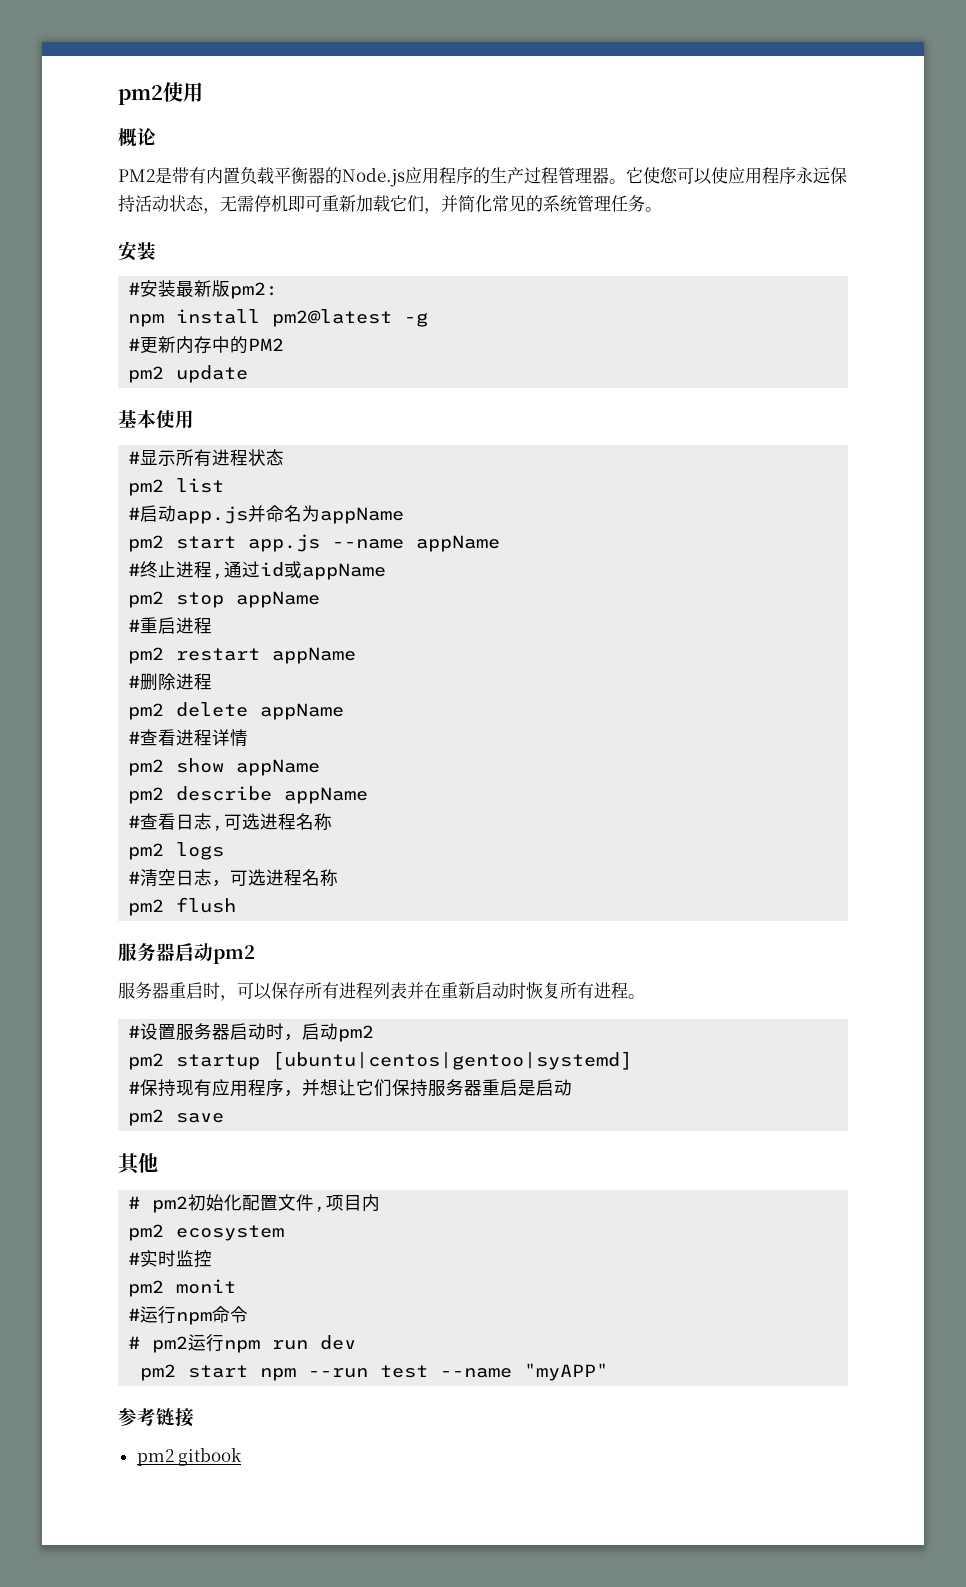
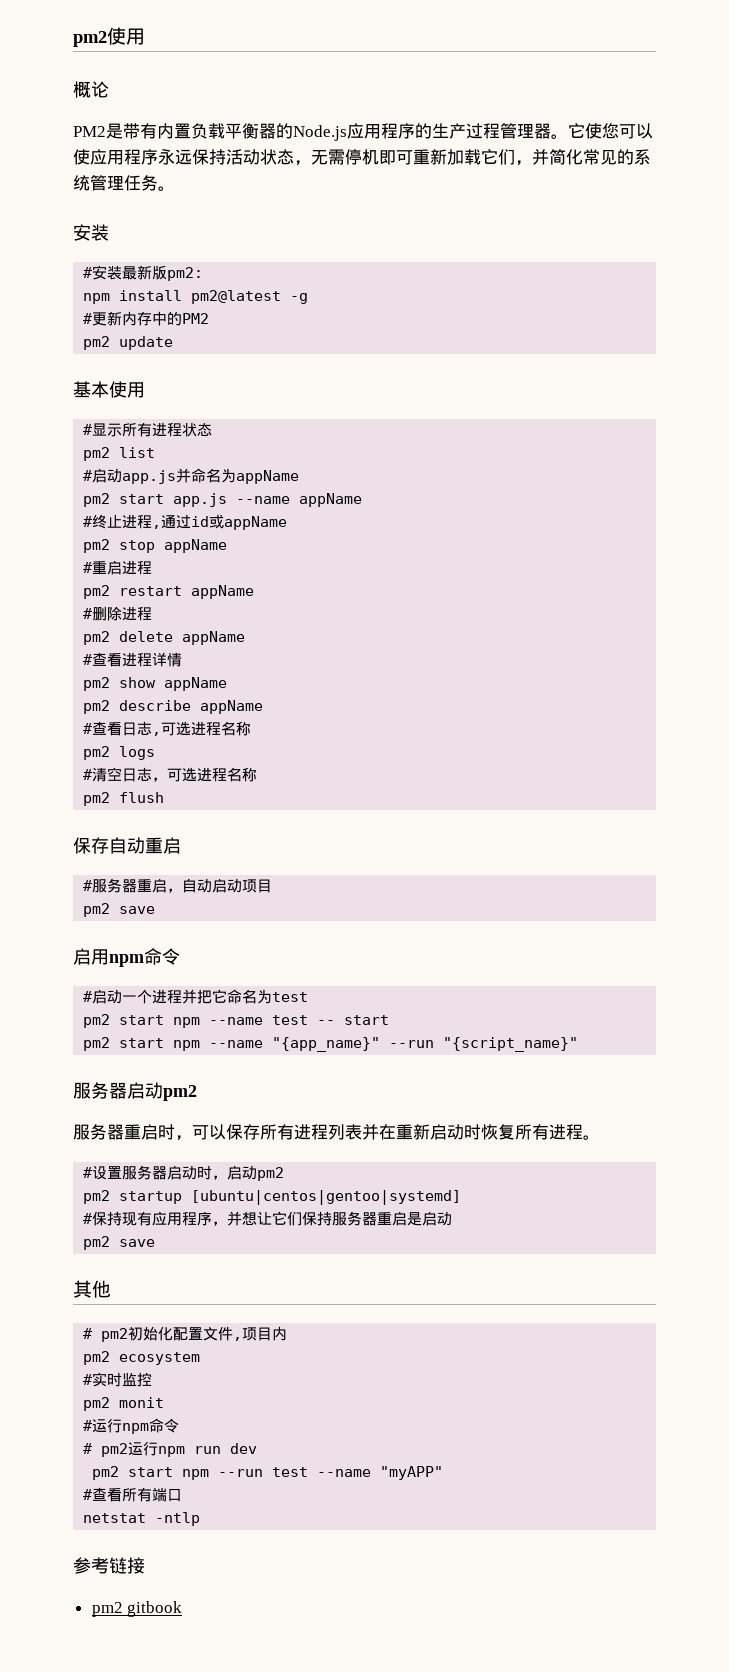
+ 保存自动重启
+ #服务器重启，自动启动项目
+ pm2 save
+ 启用npm命令
+ #启动一个进程并把它命名为test
+ pm2 start npm --name test -- start
+ pm2 start npm --name "{app_name}" --run "{script_name}"
+ #查看所有端口
+ netstat -ntlp

